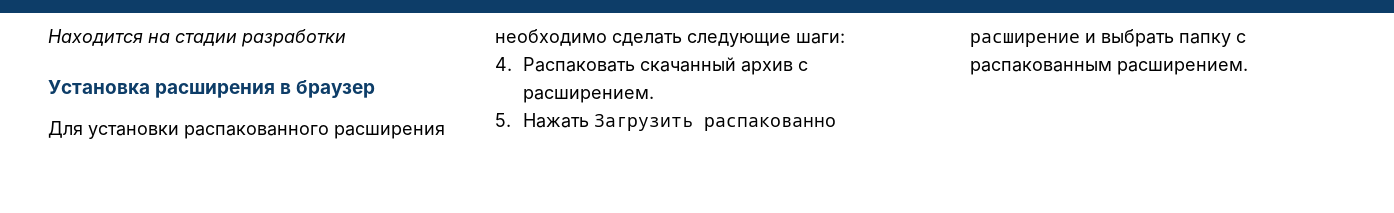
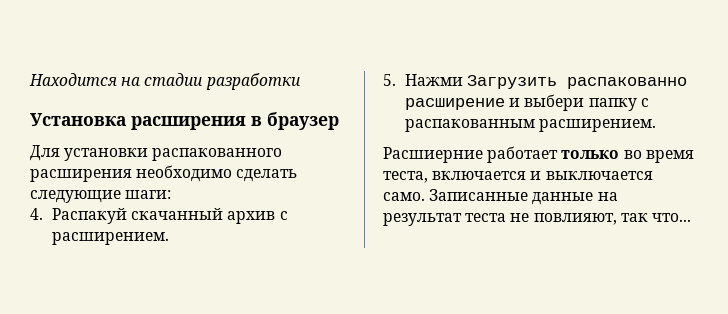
- 4. Распаковать скачанный архив с расширением.
+ 4. Распакуй скачанный архив с расширением.
- 5. Нажать Загрузить распакованно расширение и выбрать папку с распакованным расширением.
+ 5. Нажми Загрузить распакованно расширение и выбери папку с распакованным расширением.
+ Расшиерние работает только во время теста, включается и выключается само. Записанные данные на результат теста не повлияют, так что...

